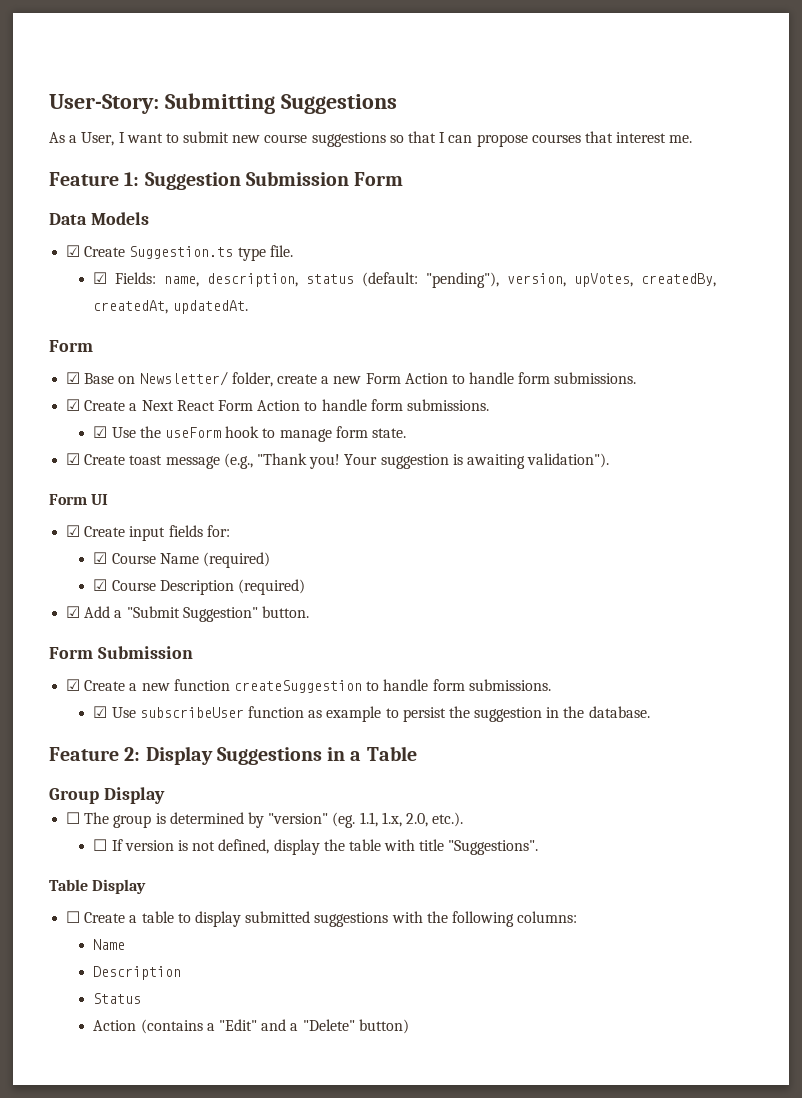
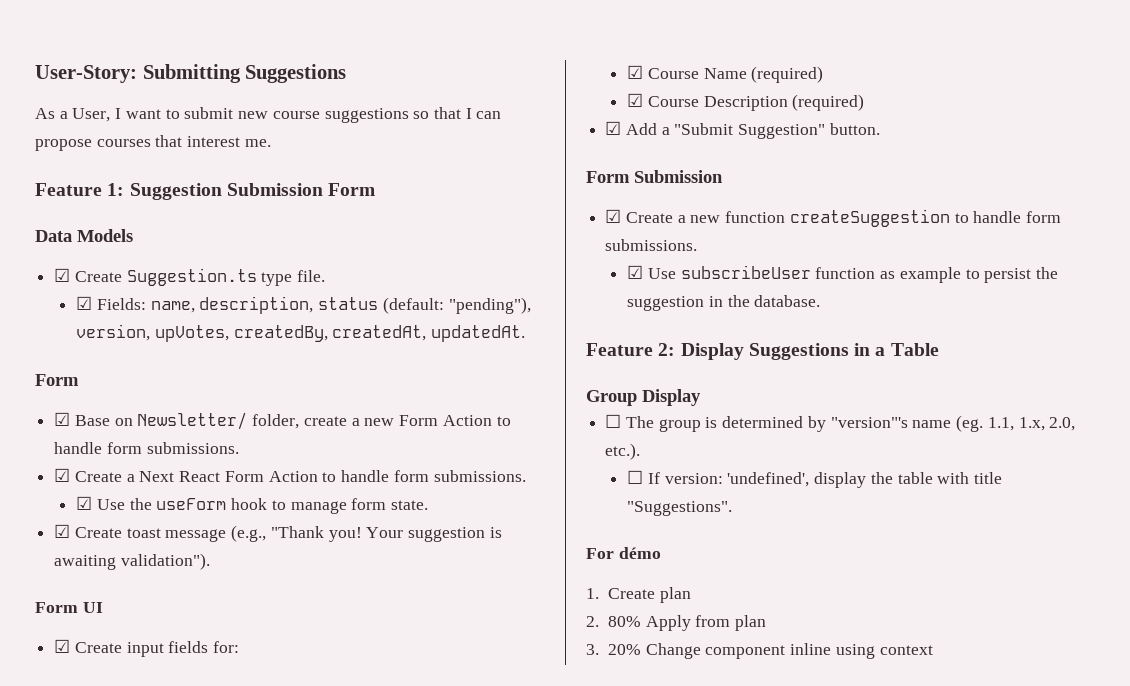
- ☐ The group is determined by "version" (eg. 1.1, 1.x, 2.0, etc.).
+ ☐ The group is determined by "version"'s name (eg. 1.1, 1.x, 2.0, etc.).
- ☐ If version is not defined, display the table with title "Suggestions".
+ ☐ If version: 'undefined', display the table with title "Suggestions".
- Table Display
- ☐ Create a table to display submitted suggestions with the following columns:
- Name
- Description
- Status
- Action (contains a "Edit" and a "Delete" button)
+ For démo
+ 1. Create plan
+ 2. 80% Apply from plan
+ 3. 20% Change component inline using context

